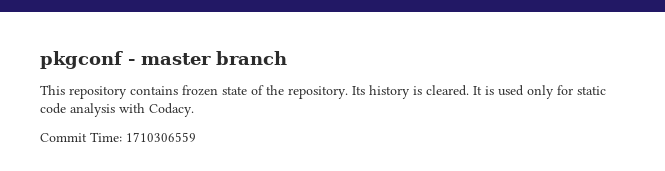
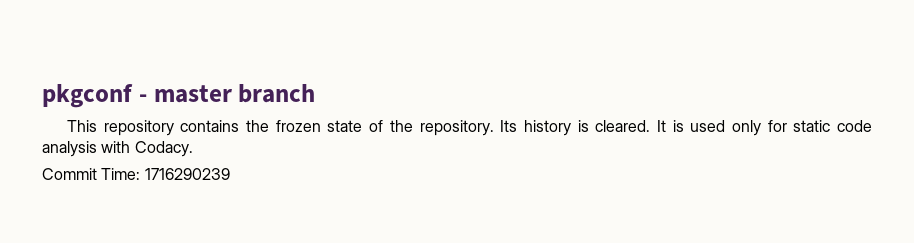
- This repository contains frozen state of the repository.
+ This repository contains the frozen state of the repository.
- Commit Time: 1710306559
+ Commit Time: 1716290239

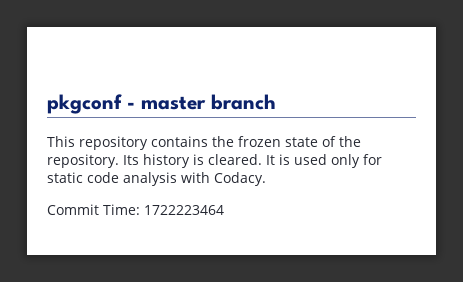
- Commit Time: 1716290239
+ Commit Time: 1722223464

